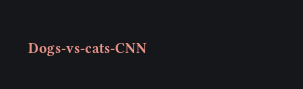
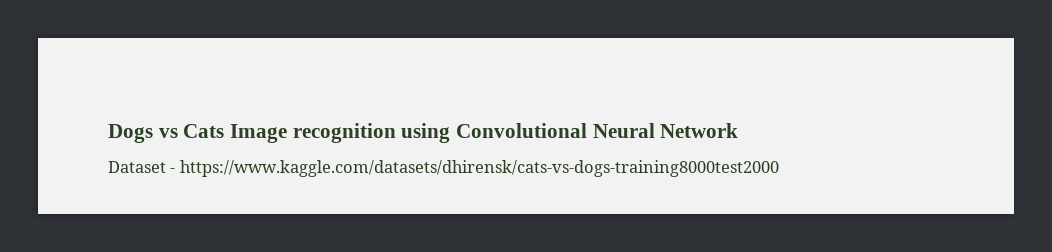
- Dogs-vs-cats-CNN
+ Dogs vs Cats Image recognition using Convolutional Neural Network
+ Dataset - https://www.kaggle.com/datasets/dhirensk/cats-vs-dogs-training8000test2000

